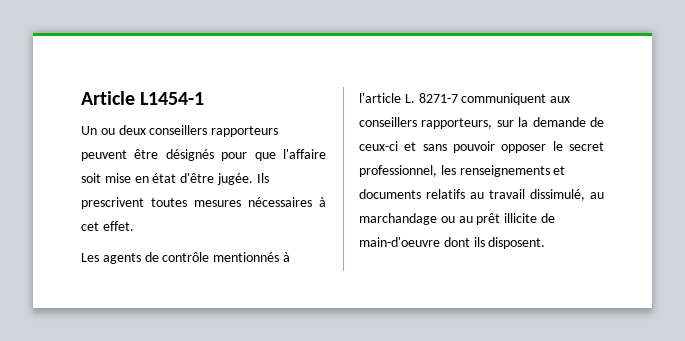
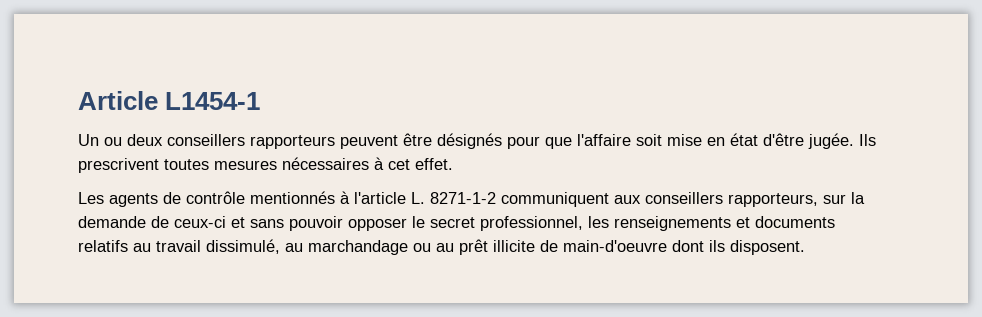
- Les agents de contrôle mentionnés à l'article L. 8271-7 communiquent aux conseillers rapporteurs, sur la demande de ceux-ci et sans pouvoir opposer le secret professionnel, les renseignements et documents relatifs au travail dissimulé, au marchandage ou au prêt illicite de main-d'oeuvre dont ils disposent.
+ Les agents de contrôle mentionnés à l'article L. 8271-1-2 communiquent aux conseillers rapporteurs, sur la demande de ceux-ci et sans pouvoir opposer le secret professionnel, les renseignements et documents relatifs au travail dissimulé, au marchandage ou au prêt illicite de main-d'oeuvre dont ils disposent.

